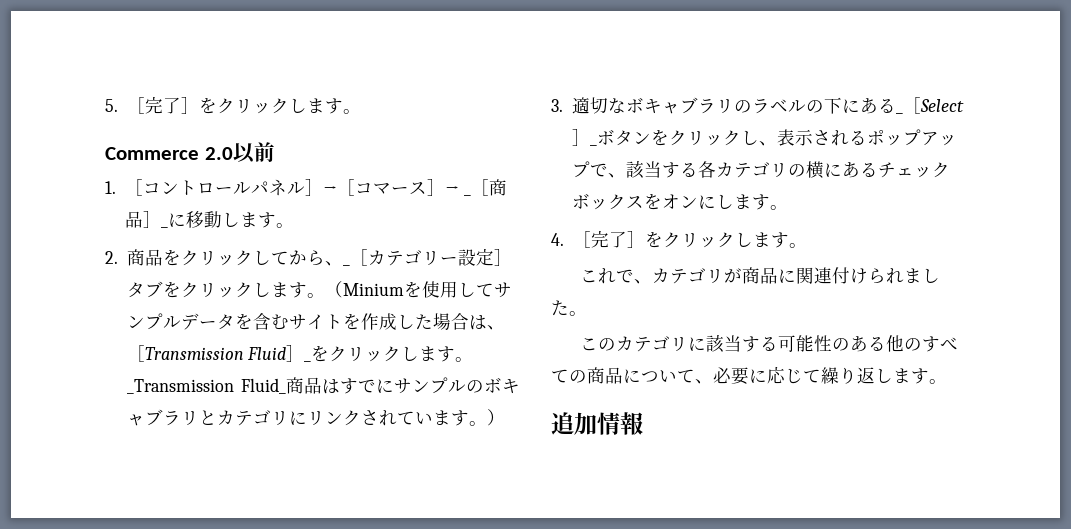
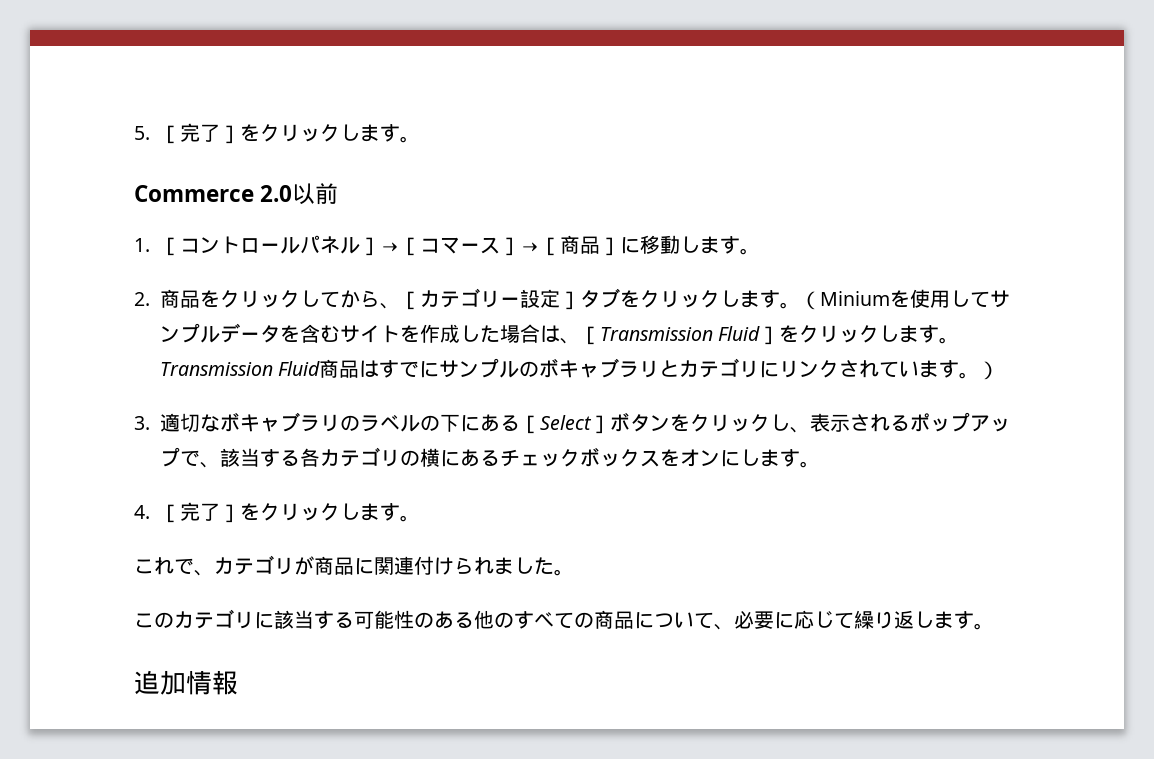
- 1.［コントロールパネル］→［コマース］→ _［商品］_に移動します。
+ 1.［コントロールパネル］→［コマース］→［商品］に移動します。
- 2.商品をクリックしてから、_［カテゴリー設定］タブをクリックします。
+ 2.商品をクリックしてから、［カテゴリー設定］タブをクリックします。
- （Miniumを使用してサンプルデータを含むサイトを作成した場合は、［Transmission Fluid］_をクリックします。_Transmission Fluid_商品はすでにサンプルのボキャブラリとカテゴリにリンクされています。）
+ （Miniumを使用してサンプルデータを含むサイトを作成した場合は、［Transmission Fluid］をクリックします。Transmission Fluid商品はすでにサンプルのボキャブラリとカテゴリにリンクされています。）
- 3.適切なボキャブラリのラベルの下にある_［Select］_ボタンをクリックし、表示されるポップアップで、該当する各カテゴリの横にあるチェックボックスをオンにします。
+ 3.適切なボキャブラリのラベルの下にある［Select］ボタンをクリックし、表示されるポップアップで、該当する各カテゴリの横にあるチェックボックスをオンにします。

